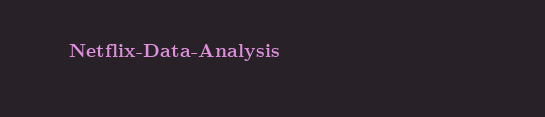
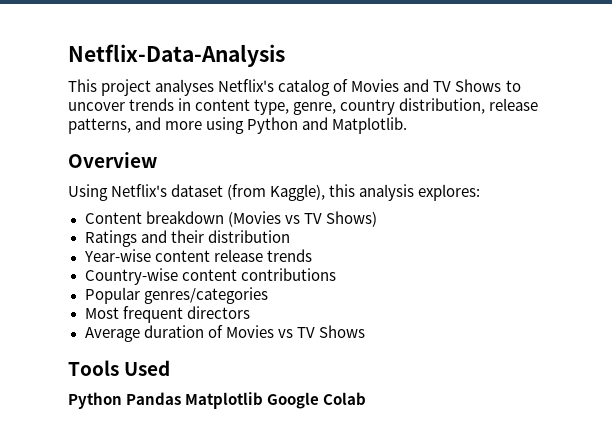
+ This project analyses Netflix's catalog of Movies and TV Shows to uncover trends in content type, genre, country distribution, release patterns, and more using Python and Matplotlib.
+ Overview
+ Using Netflix's dataset (from Kaggle), this analysis explores:
+ Content breakdown (Movies vs TV Shows)
+ Ratings and their distribution
+ Year-wise content release trends
+ Country-wise content contributions
+ Popular genres/categories
+ Most frequent directors
+ Average duration of Movies vs TV Shows
+ Tools Used
+ Python Pandas Matplotlib Google Colab

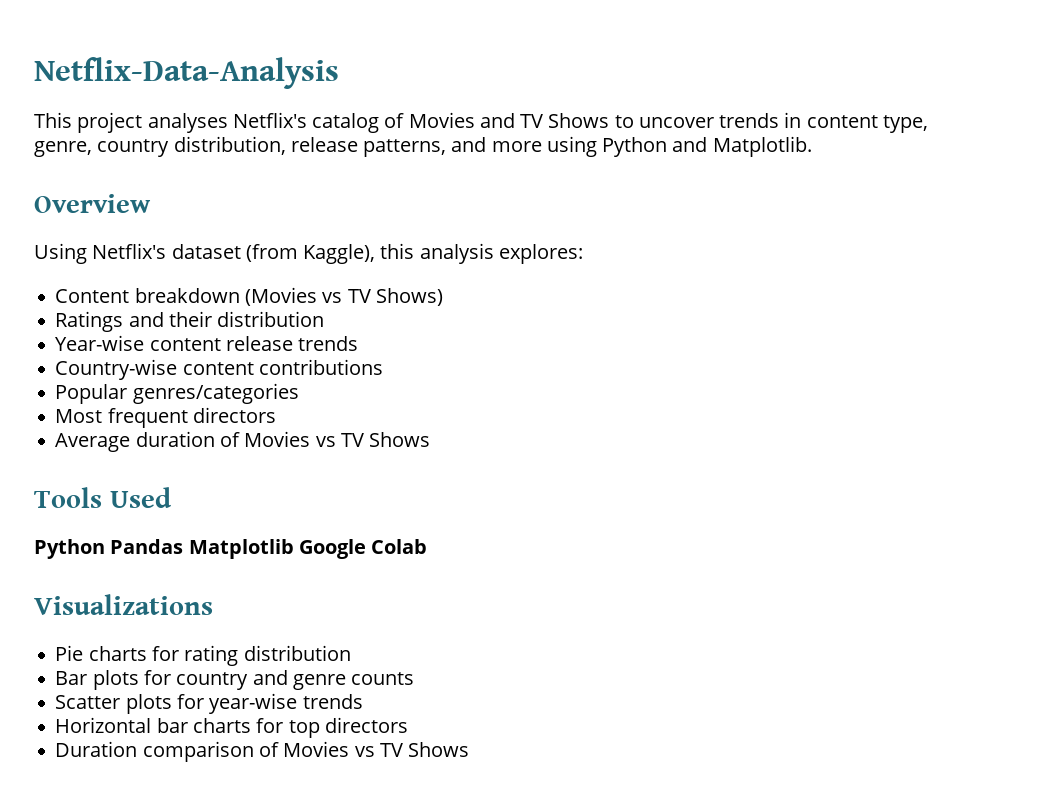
+ Visualizations
+ Pie charts for rating distribution
+ Bar plots for country and genre counts
+ Scatter plots for year-wise trends
+ Horizontal bar charts for top directors
+ Duration comparison of Movies vs TV Shows

